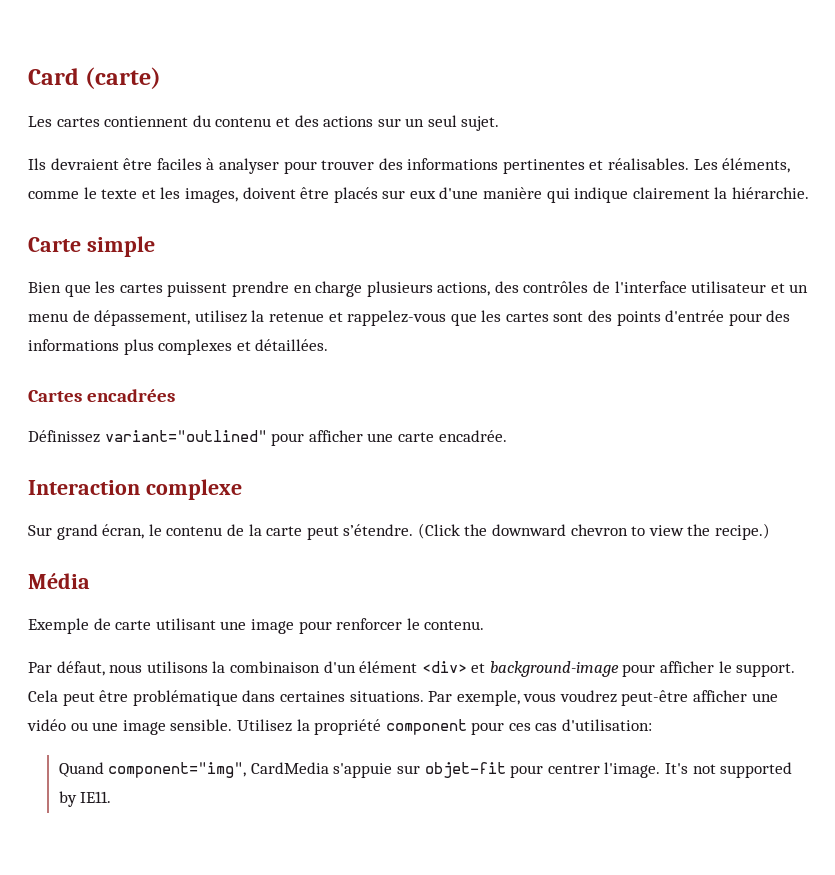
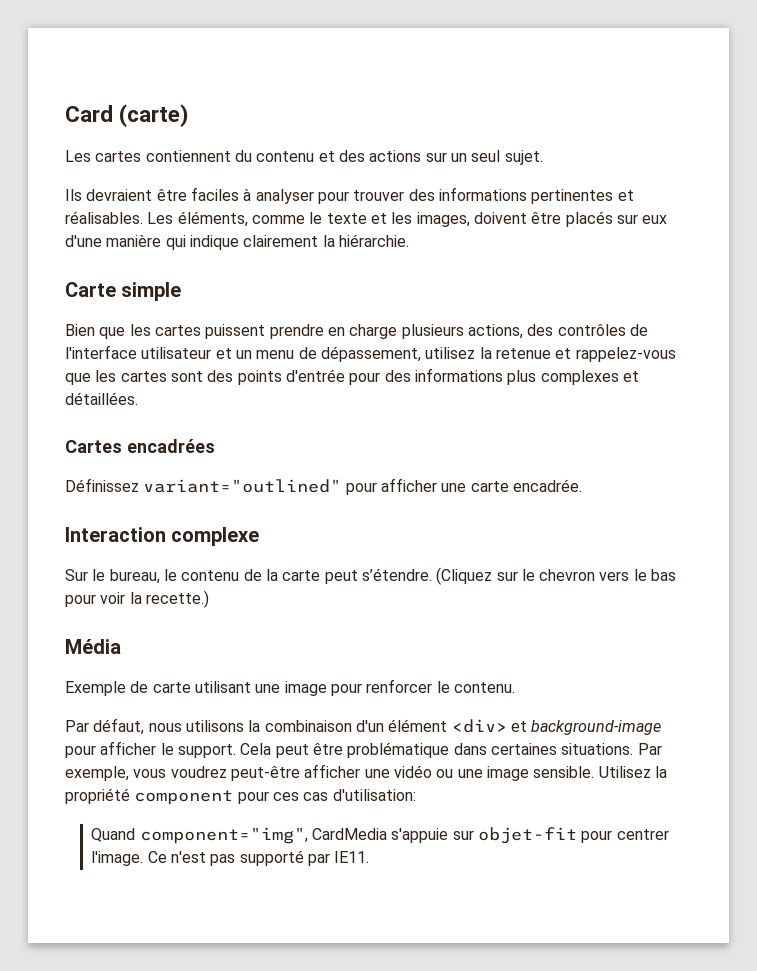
- Sur grand écran, le contenu de la carte peut s’étendre.
+ Sur le bureau, le contenu de la carte peut s’étendre.
- (Click the downward chevron to view the recipe.)
+ (Cliquez sur le chevron vers le bas pour voir la recette.)
- It's not supported by IE11.
+ Ce n'est pas supporté par IE11.

